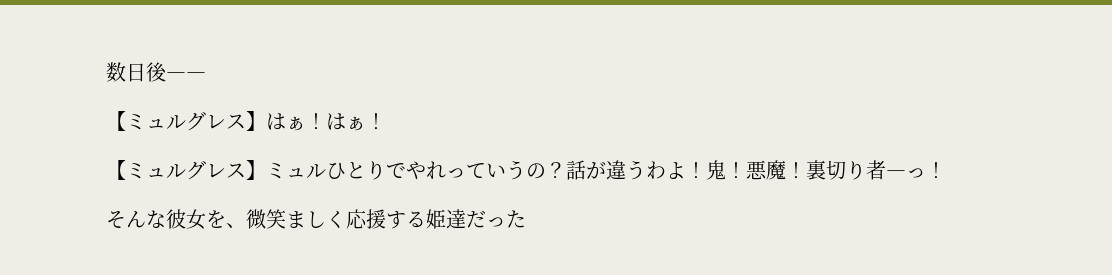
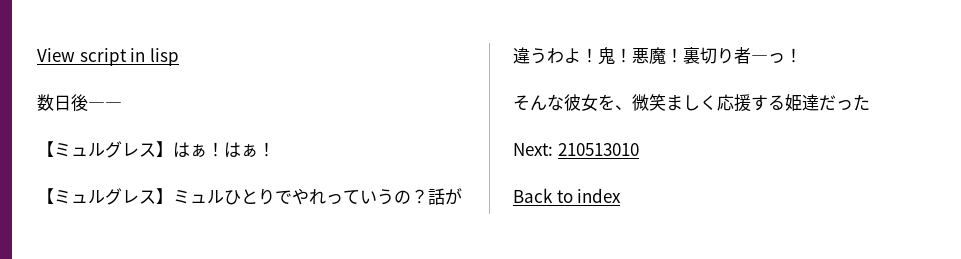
+ View script in lisp
+ Next: 210513010
+ Back to index

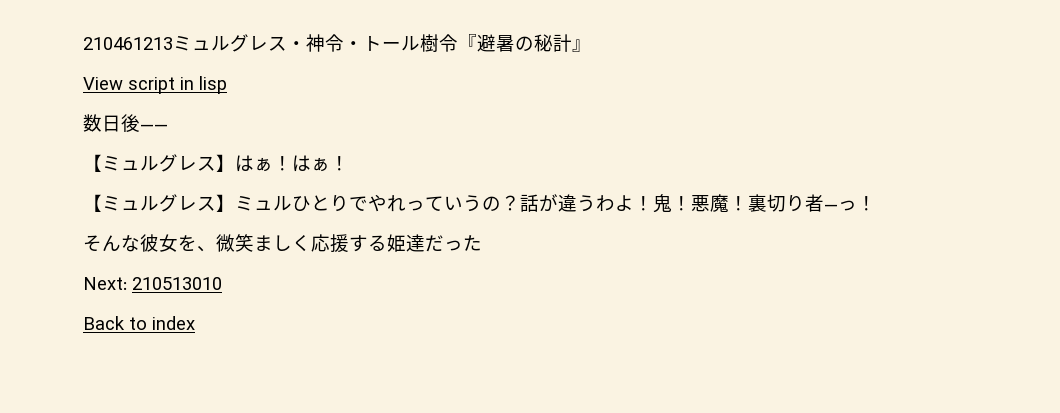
+ 210461213ミュルグレス・神令・トール樹令『避暑の秘計』

